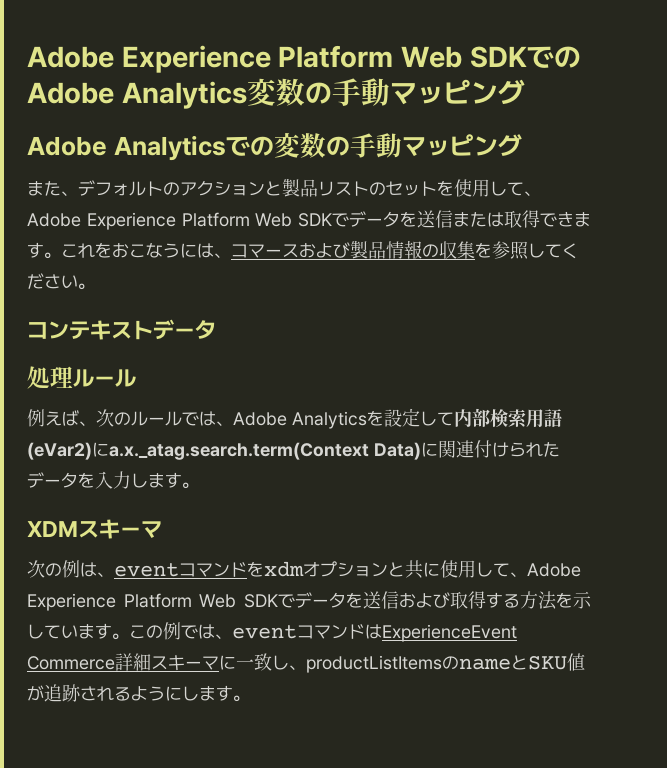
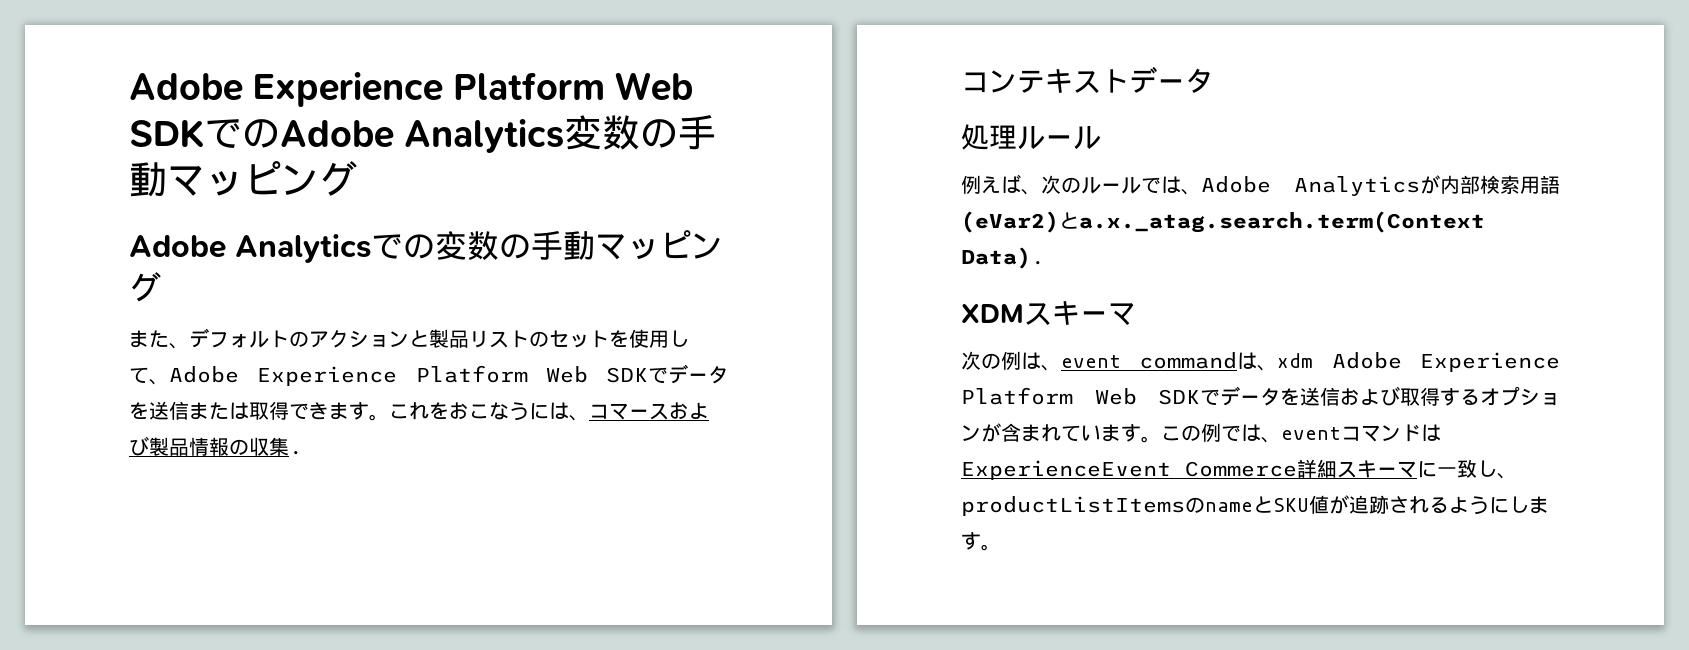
- これをおこなうには、コマースおよび製品情報の収集を参照してください。
+ これをおこなうには、コマースおよび製品情報の収集.
- 例えば、次のルールでは、Adobe Analyticsを設定して内部検索用語(eVar2)にa.x._atag.search.term(Context Data)に関連付けられたデータを入力します。
+ 例えば、次のルールでは、Adobe Analyticsが内部検索用語(eVar2)とa.x._atag.search.term(Context Data).
- 次の例は、eventコマンドをxdmオプションと共に使用して、Adobe Experience Platform Web SDKでデータを送信および取得する方法を示しています。
+ 次の例は、event commandは、xdm Adobe Experience Platform Web SDKでデータを送信および取得するオプションが含まれています。

